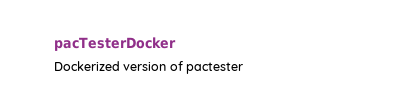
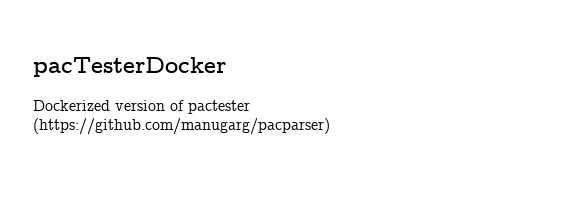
- Dockerized version of pactester
+ Dockerized version of pactester (https://github.com/manugarg/pacparser)

